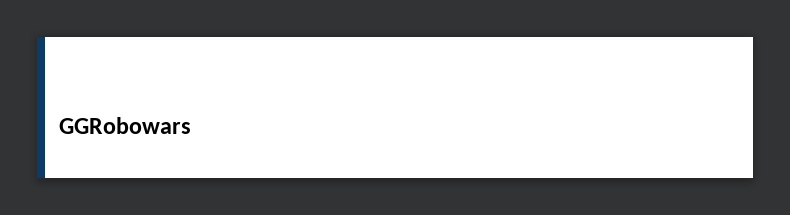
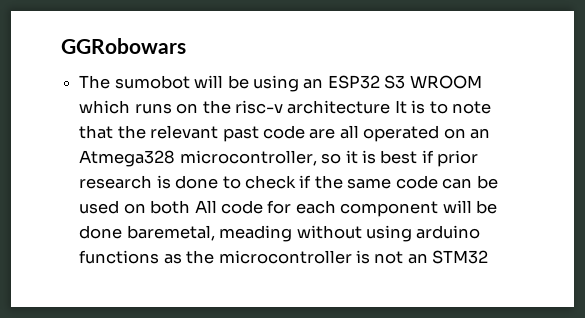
+ The sumobot will be using an ESP32 S3 WROOM which runs on the risc-v architecture It is to note that the relevant past code are all operated on an Atmega328 microcontroller, so it is best if prior research is done to check if the same code can be used on both All code for each component will be done baremetal, meading without using arduino functions as the microcontroller is not an STM32

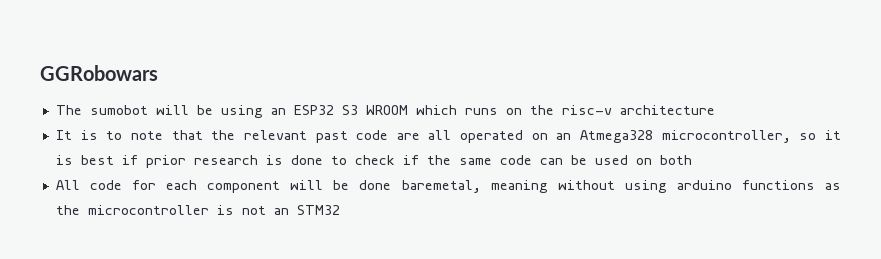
- The sumobot will be using an ESP32 S3 WROOM which runs on the risc-v architecture It is to note that the relevant past code are all operated on an Atmega328 microcontroller, so it is best if prior research is done to check if the same code can be used on both All code for each component will be done baremetal, meading without using arduino functions as the microcontroller is not an STM32
+ The sumobot will be using an ESP32 S3 WROOM which runs on the risc-v architecture
+ It is to note that the relevant past code are all operated on an Atmega328 microcontroller, so it is best if prior research is done to check if the same code can be used on both
+ All code for each component will be done baremetal, meaning without using arduino functions as the microcontroller is not an STM32

